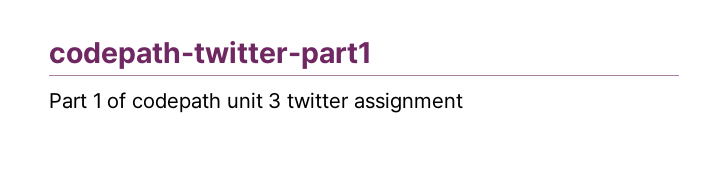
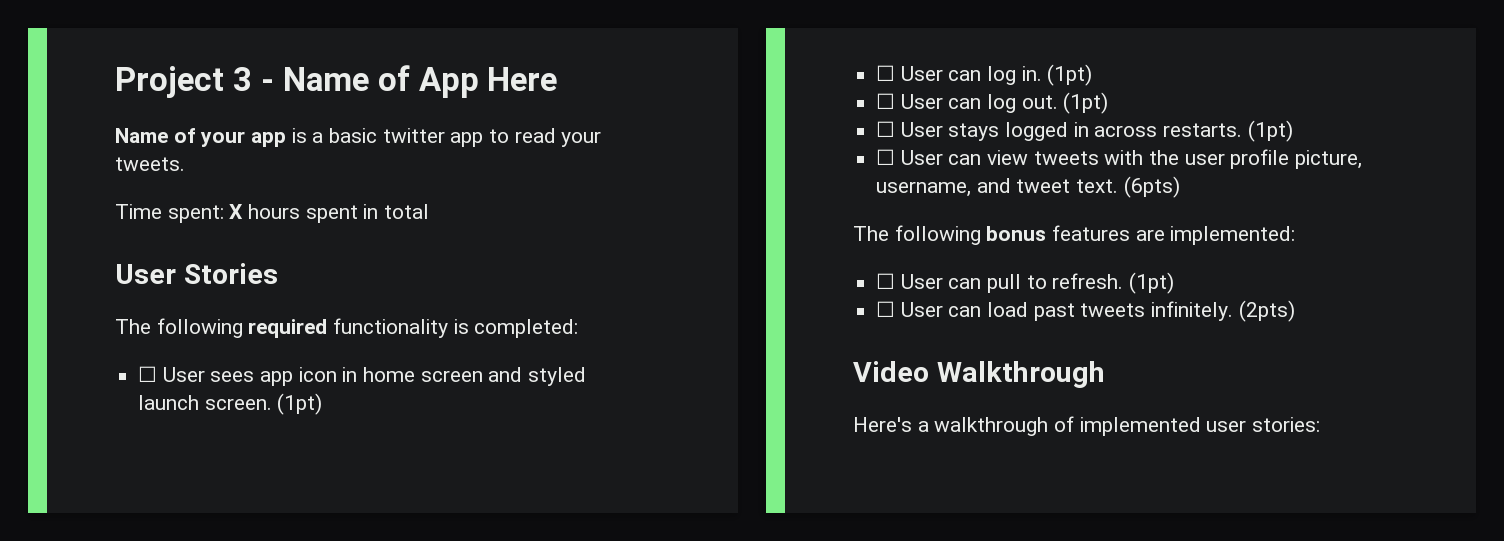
- codepath-twitter-part1
- Part 1 of codepath unit 3 twitter assignment
+ Project 3 - Name of App Here
+ Name of your app is a basic twitter app to read your tweets.
+ Time spent: X hours spent in total
+ User Stories
+ The following required functionality is completed:
+ ☐ User sees app icon in home screen and styled launch screen. (1pt)
+ ☐ User can log in. (1pt)
+ ☐ User can log out. (1pt)
+ ☐ User stays logged in across restarts. (1pt)
+ ☐ User can view tweets with the user profile picture, username, and tweet text. (6pts)
+ The following bonus features are implemented:
+ ☐ User can pull to refresh. (1pt)
+ ☐ User can load past tweets infinitely. (2pts)
+ Video Walkthrough
+ Here's a walkthrough of implemented user stories:

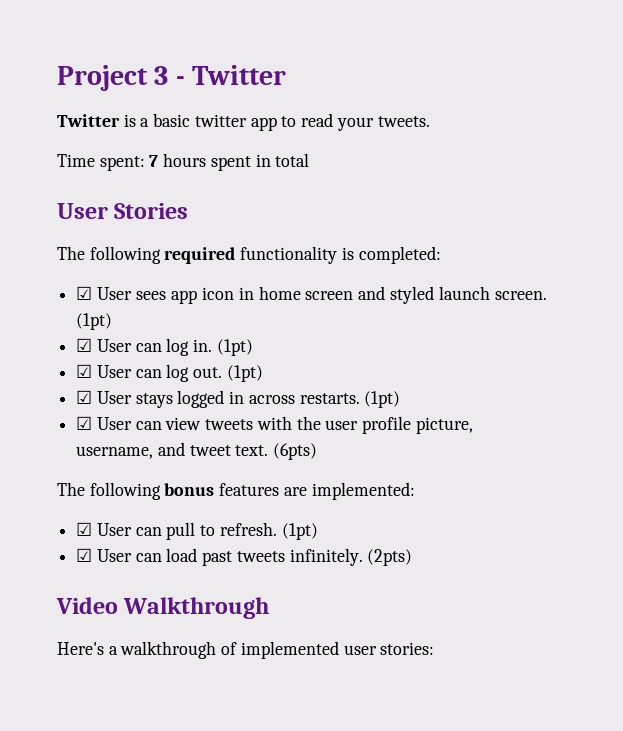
- Project 3 - Name of App Here
- Name of your app is a basic twitter app to read your tweets.
+ Project 3 - Twitter
+ Twitter is a basic twitter app to read your tweets.
- Time spent: X hours spent in total
+ Time spent: 7 hours spent in total
- ☐ User sees app icon in home screen and styled launch screen.
+ ☑ User sees app icon in home screen and styled launch screen.
- ☐ User can log in.
+ ☑ User can log in.
- ☐ User can log out.
+ ☑ User can log out.
- ☐ User stays logged in across restarts.
+ ☑ User stays logged in across restarts.
- ☐ User can view tweets with the user profile picture, username, and tweet text.
+ ☑ User can view tweets with the user profile picture, username, and tweet text.
- ☐ User can pull to refresh.
+ ☑ User can pull to refresh.
- ☐ User can load past tweets infinitely.
+ ☑ User can load past tweets infinitely.

